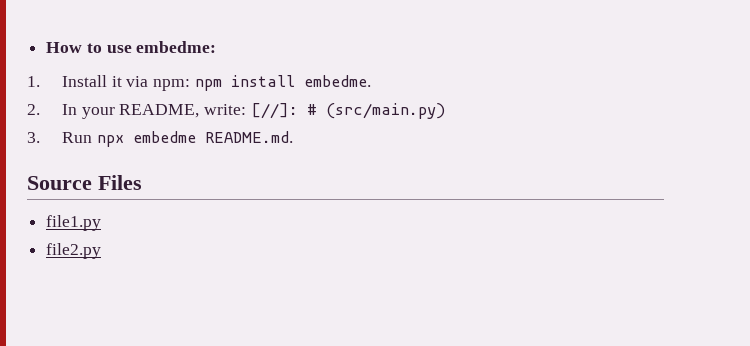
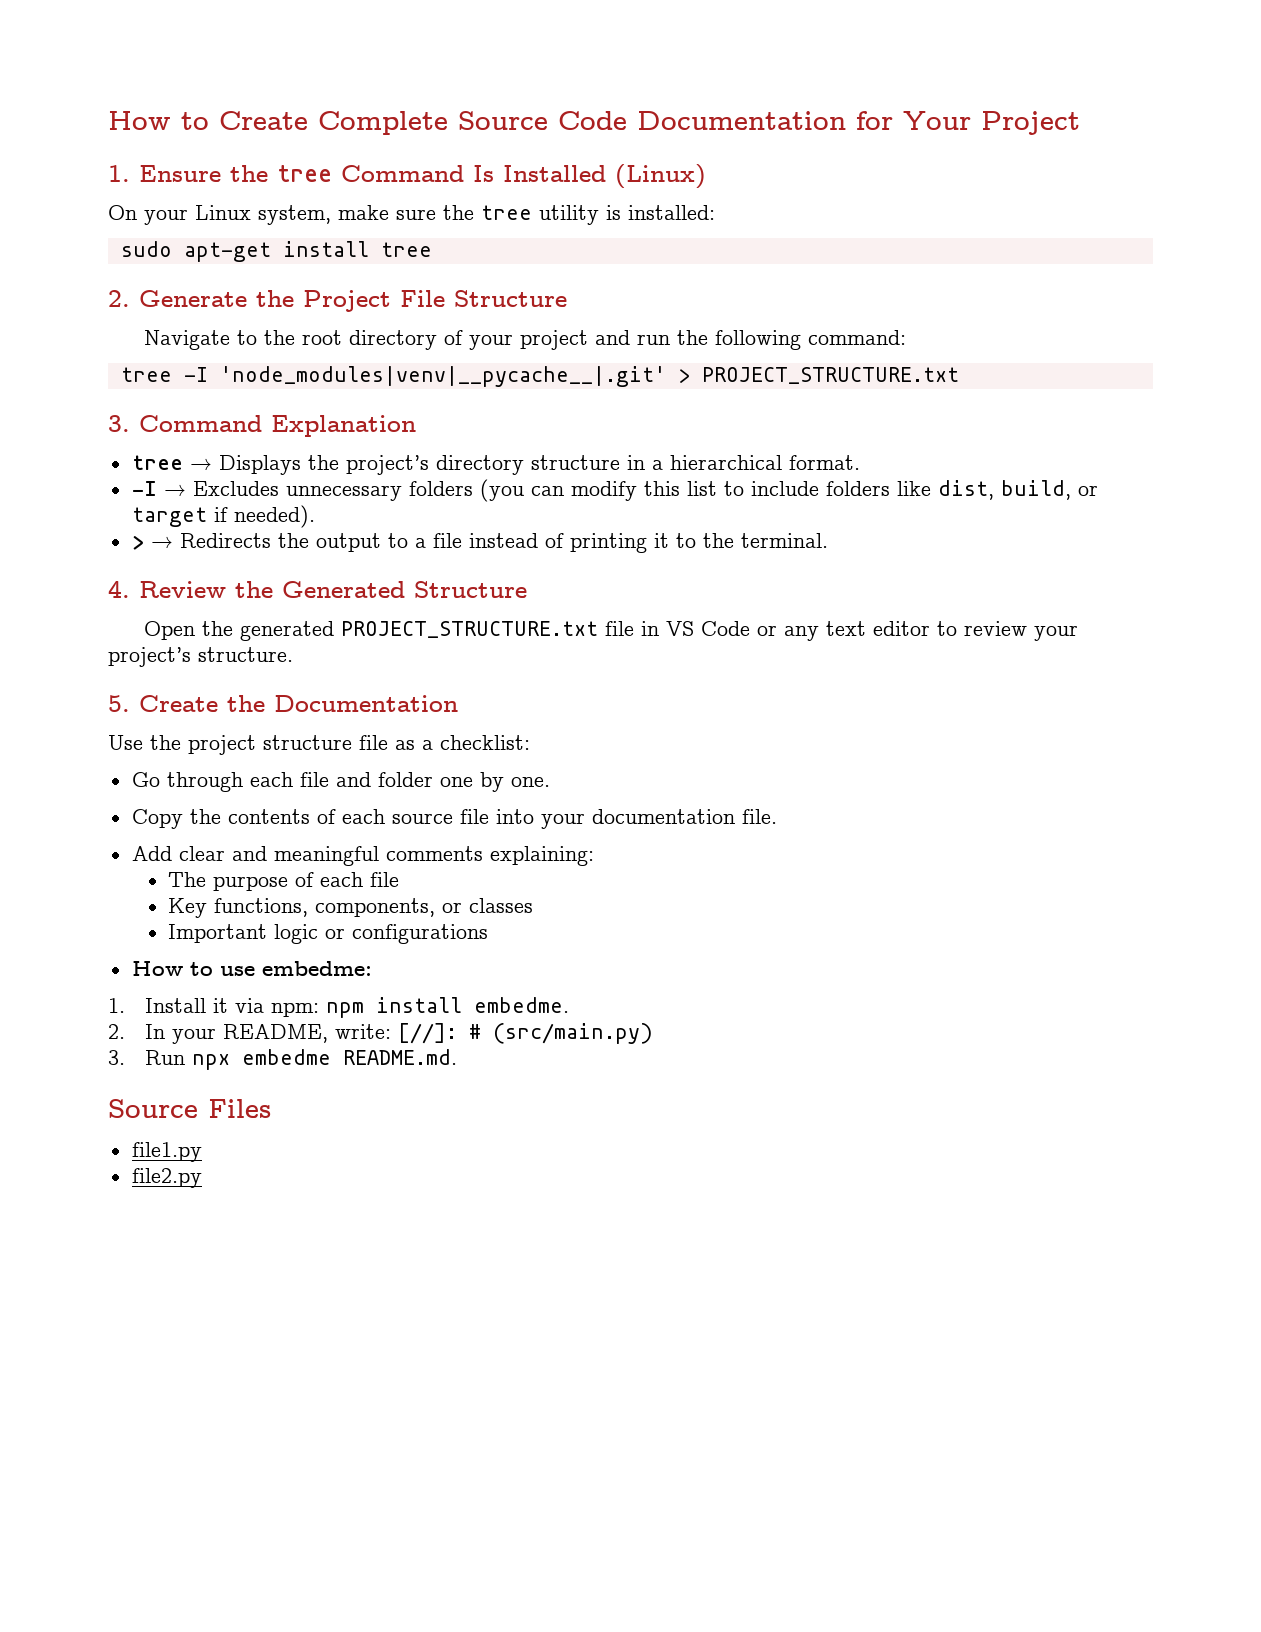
+ How to Create Complete Source Code Documentation for Your Project
+ 1. Ensure the tree Command Is Installed (Linux)
+ On your Linux system, make sure the tree utility is installed:
+ sudo apt-get install tree
+ 2. Generate the Project File Structure
+ Navigate to the root directory of your project and run the following command:
+ tree -I 'node_modules|venv|__pycache__|.git' > PROJECT_STRUCTURE.txt
+ 3. Command Explanation
+ tree → Displays the project’s directory structure in a hierarchical format.
+ -I → Excludes unnecessary folders (you can modify this list to include folders like dist, build, or target if needed).
+ > → Redirects the output to a file instead of printing it to the terminal.
+ 4. Review the Generated Structure
+ Open the generated PROJECT_STRUCTURE.txt file in VS Code or any text editor to review your project’s structure.
+ 5. Create the Documentation
+ Use the project structure file as a checklist:
+ Go through each file and folder one by one.
+ Copy the contents of each source file into your documentation file.
+ Add clear and meaningful comments explaining:
+ The purpose of each file
+ Key functions, components, or classes
+ Important logic or configurations

